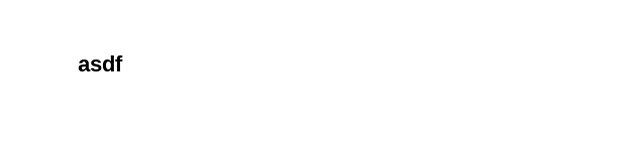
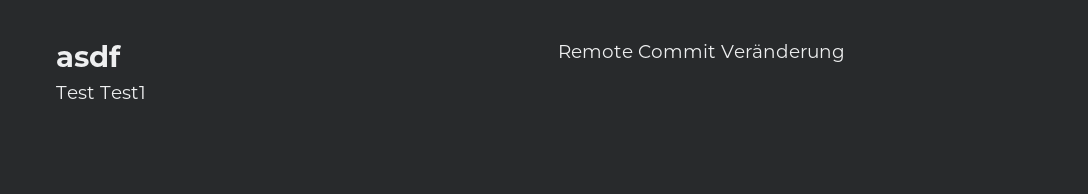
+ Test Test1
+ Remote Commit Veränderung

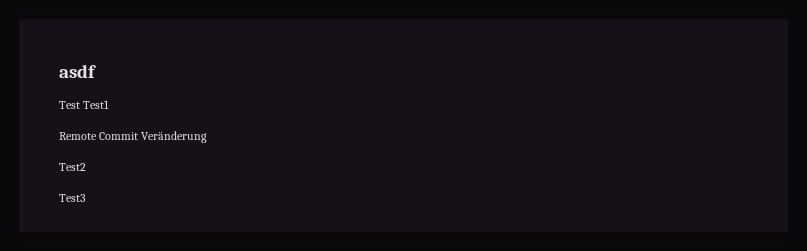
+ Test2
+ Test3

